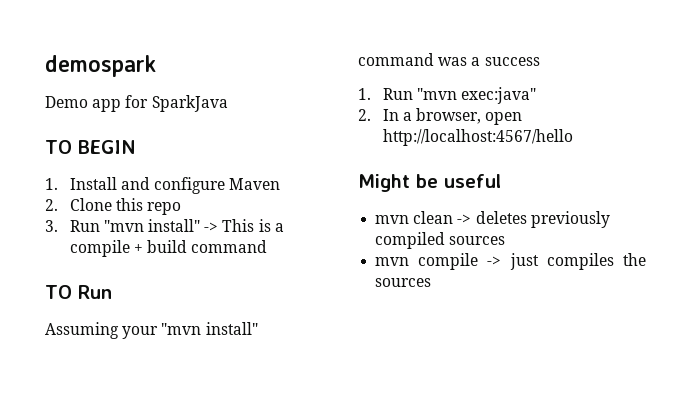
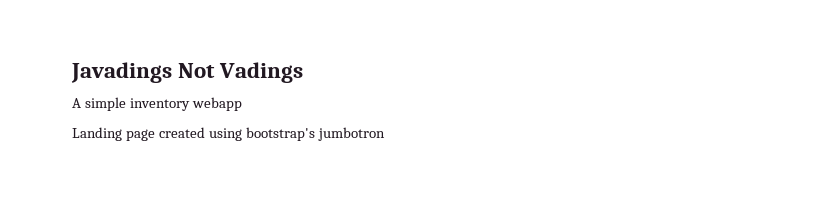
- demospark
- Demo app for SparkJava
- TO BEGIN
- 1. Install and configure Maven
- 2. Clone this repo
- 3. Run "mvn install" -> This is a compile + build command
- TO Run
- Assuming your "mvn install" command was a success
- 1. Run "mvn exec:java"
- 2. In a browser, open http://localhost:4567/hello
- Might be useful
- mvn clean -> deletes previously compiled sources
- mvn compile -> just compiles the sources
+ Javadings Not Vadings
+ A simple inventory webapp
+ Landing page created using bootstrap's jumbotron

